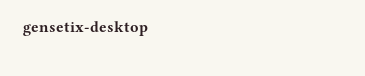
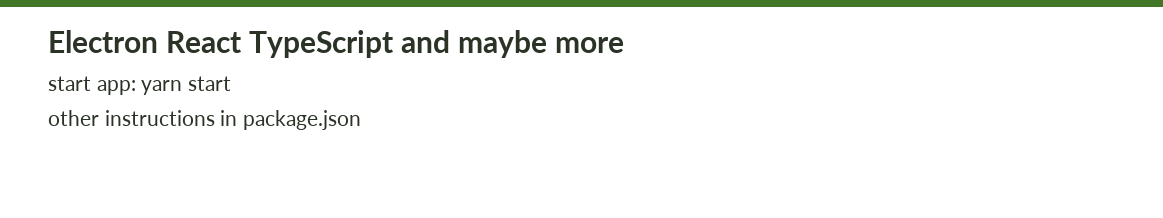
- gensetix-desktop
+ Electron React TypeScript and maybe more
+ start app: yarn start
+ other instructions in package.json

